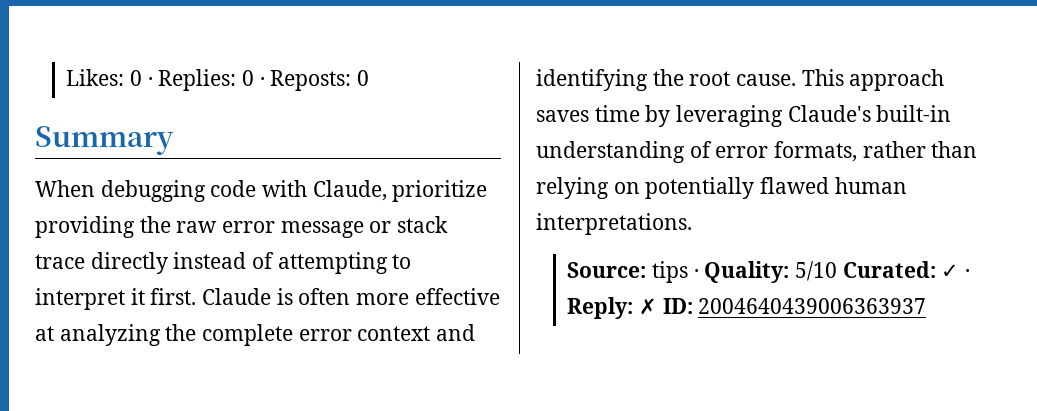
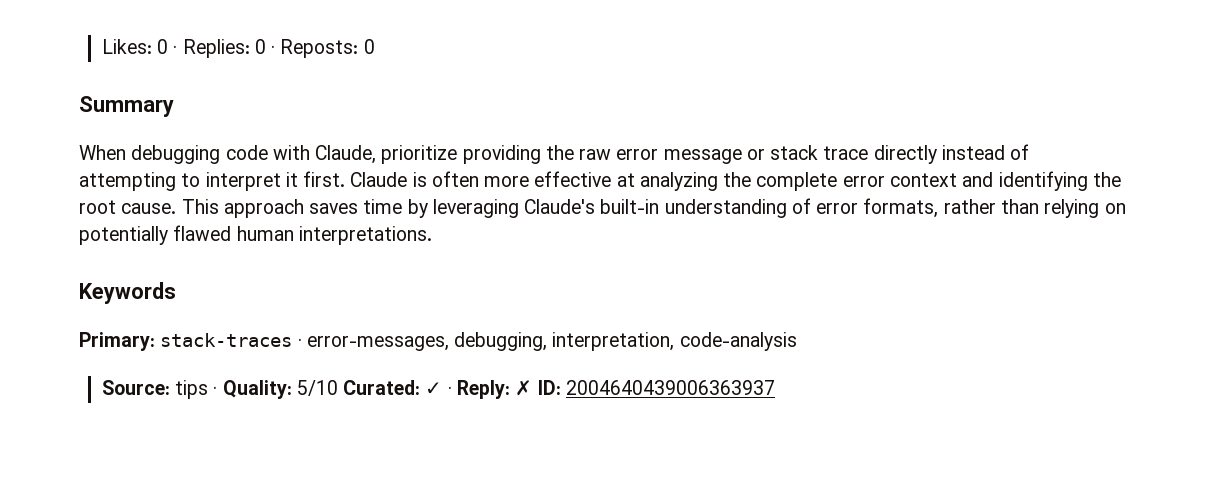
+ Keywords
+ Primary: stack-traces · error-messages, debugging, interpretation, code-analysis

